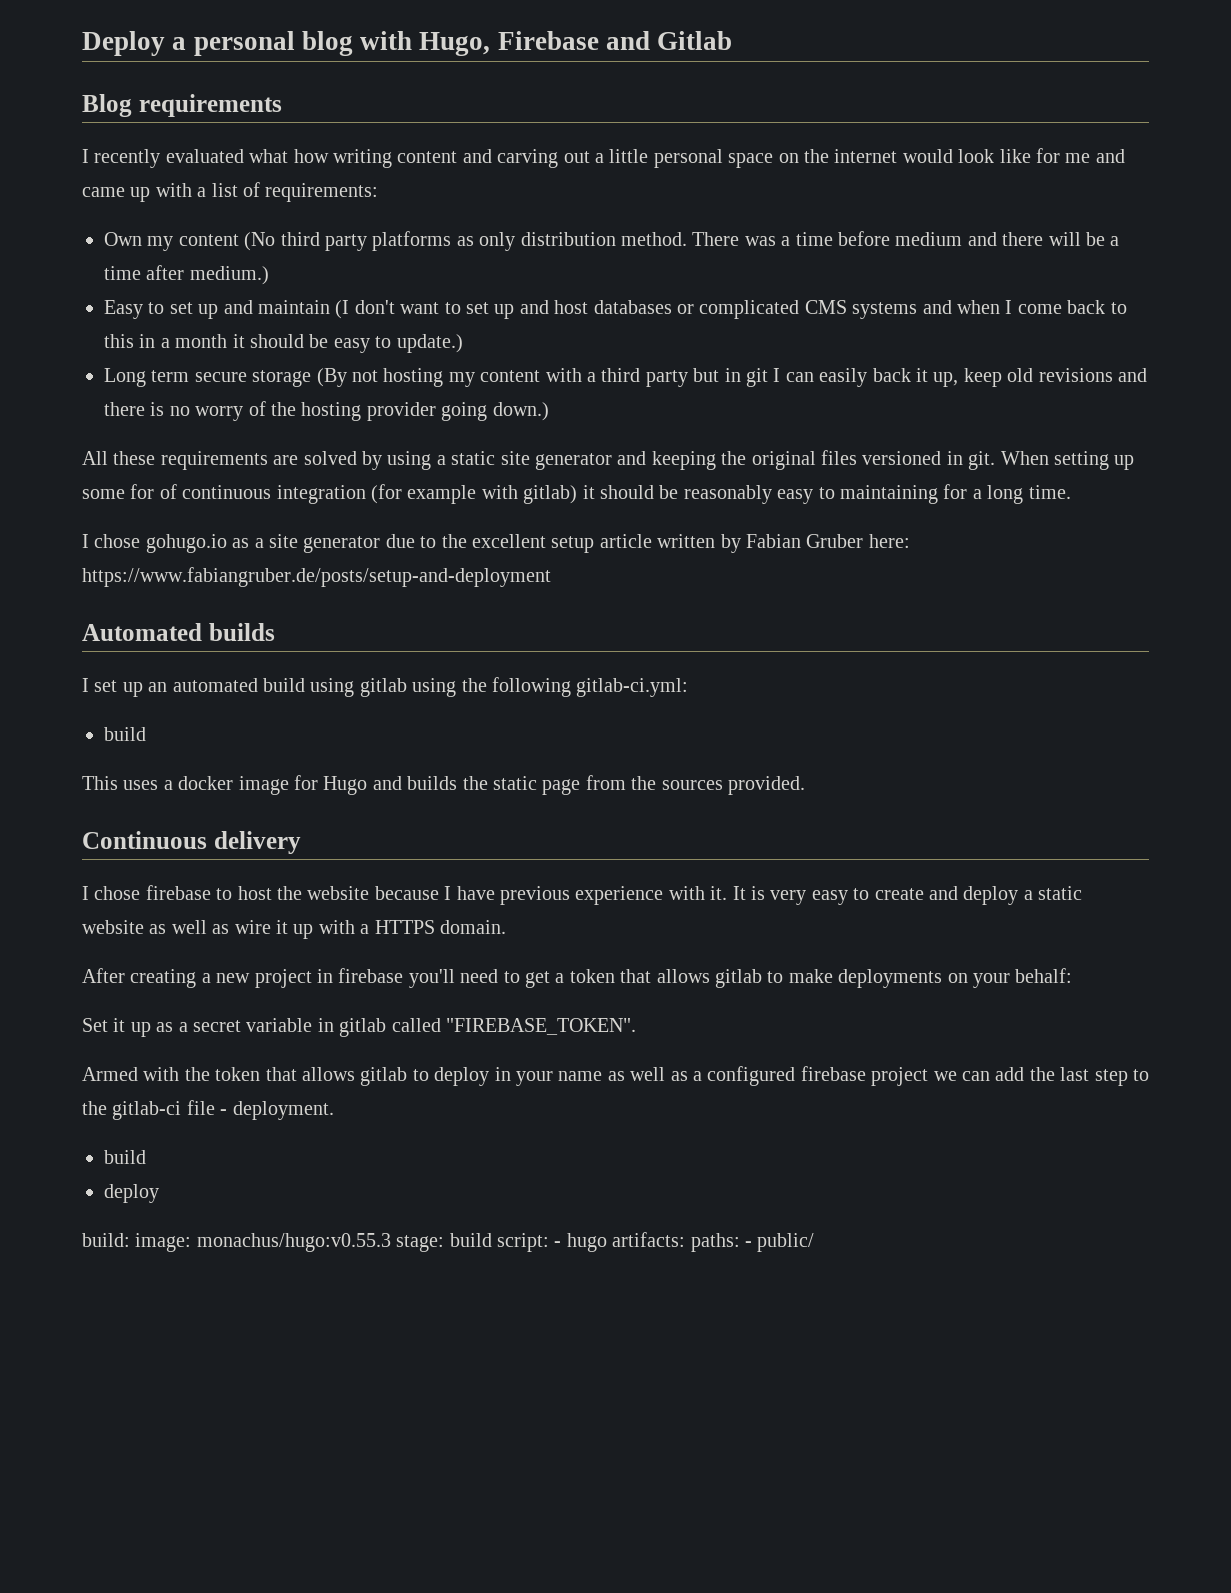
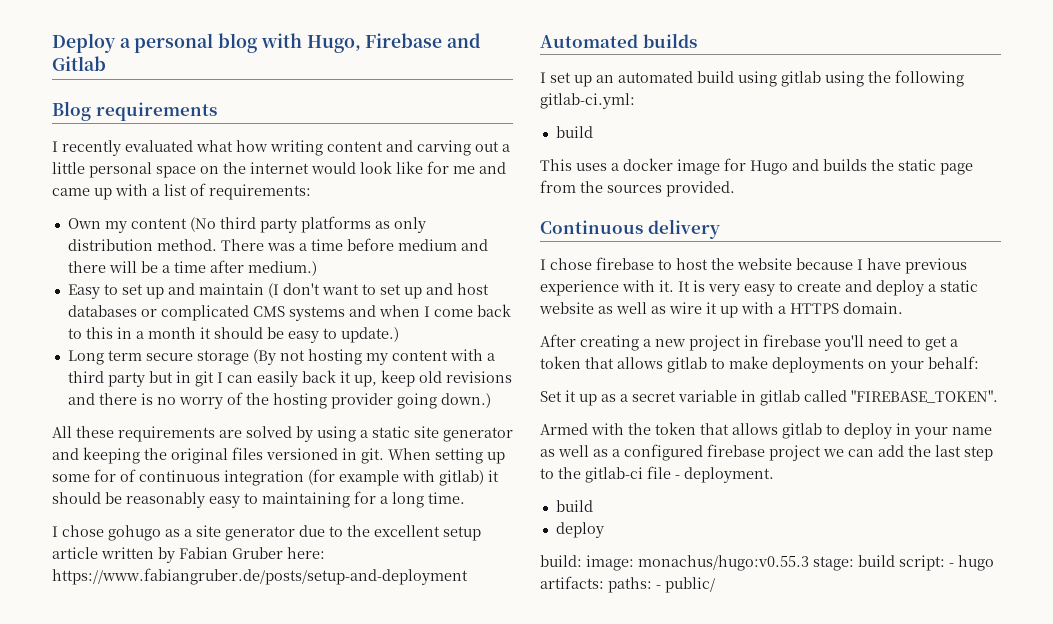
- I chose gohugo.io as a site generator due to the excellent setup article written by Fabian Gruber here: https://www.fabiangruber.de/posts/setup-and-deployment
+ I chose gohugo as a site generator due to the excellent setup article written by Fabian Gruber here: https://www.fabiangruber.de/posts/setup-and-deployment

